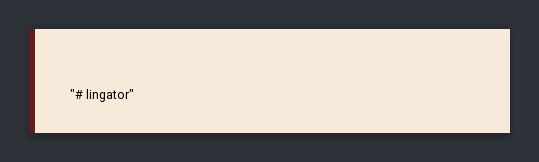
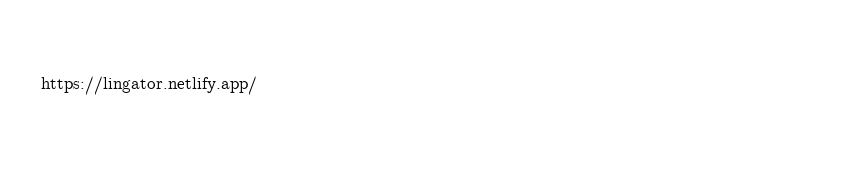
- "# lingator"
+ https://lingator.netlify.app/

